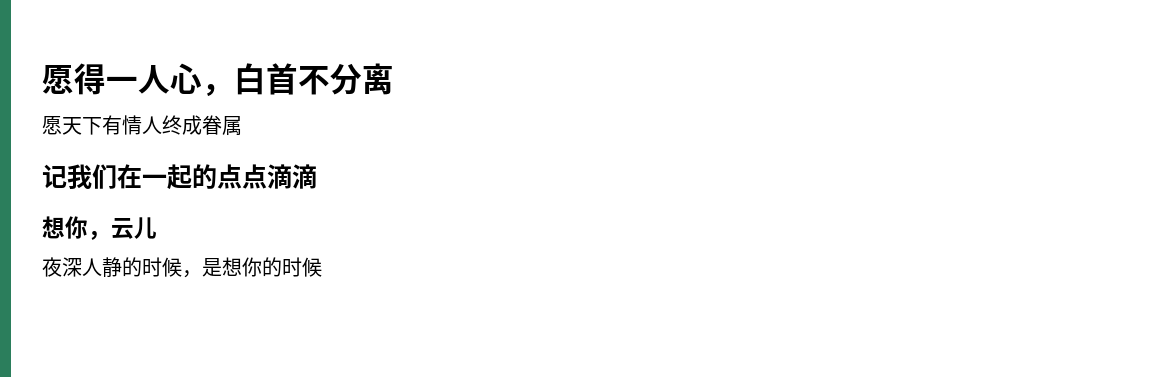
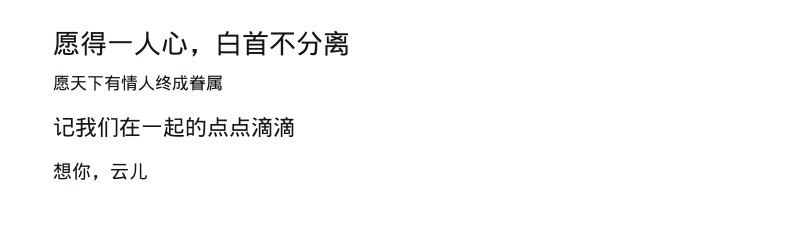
- 夜深人静的时候，是想你的时候

